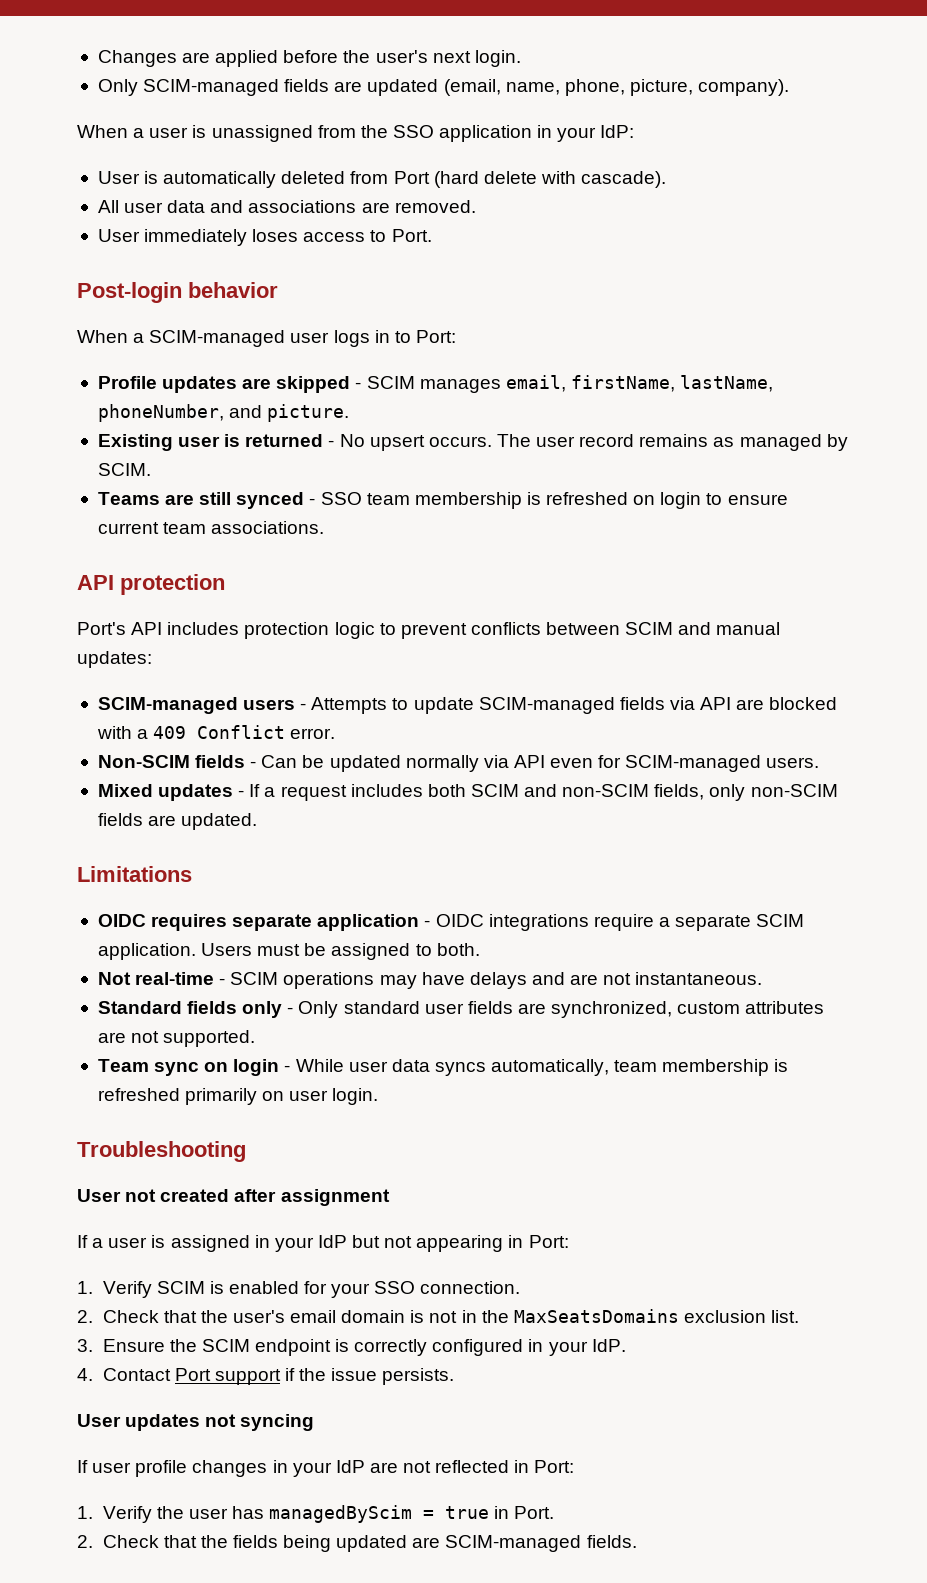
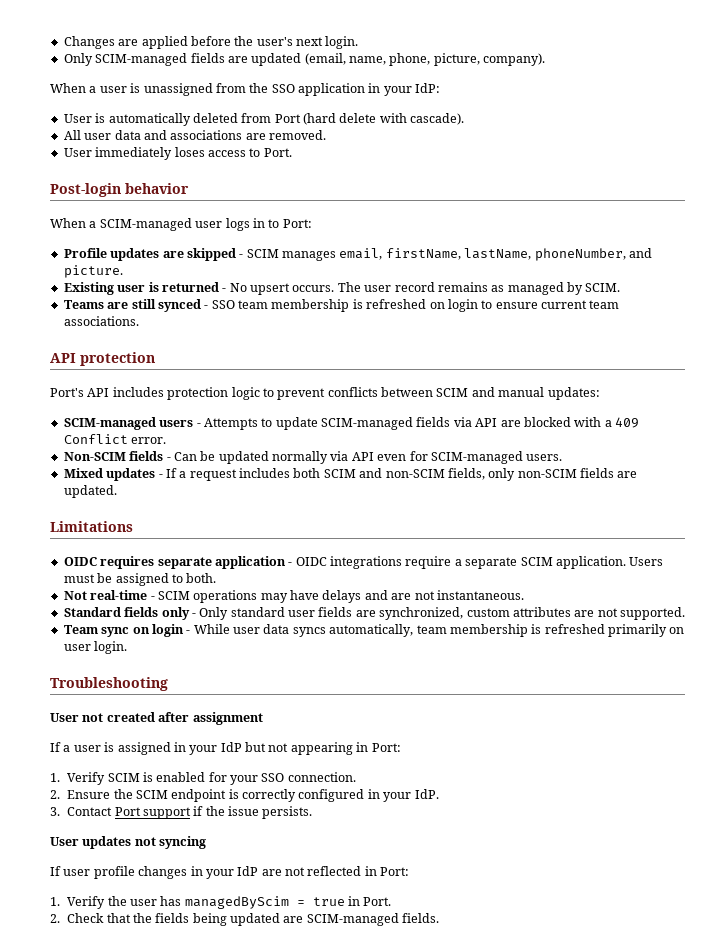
- 2. Check that the user's email domain is not in the MaxSeatsDomains exclusion list.
- 3. Ensure the SCIM endpoint is correctly configured in your IdP.
+ 2. Ensure the SCIM endpoint is correctly configured in your IdP.
- 4. Contact Port support if the issue persists.
+ 3. Contact Port support if the issue persists.

